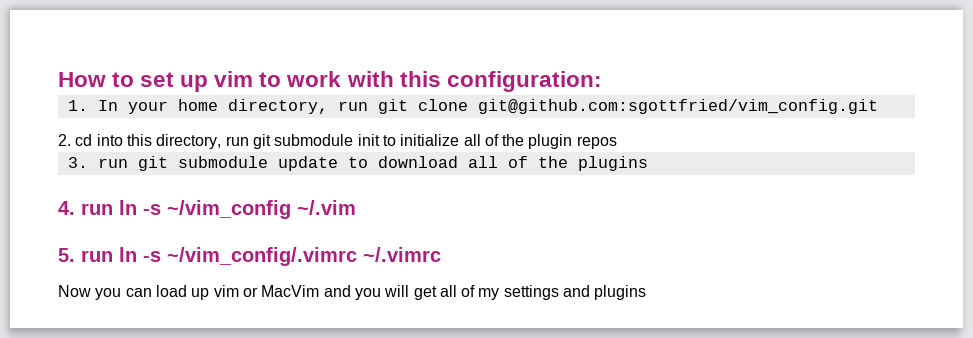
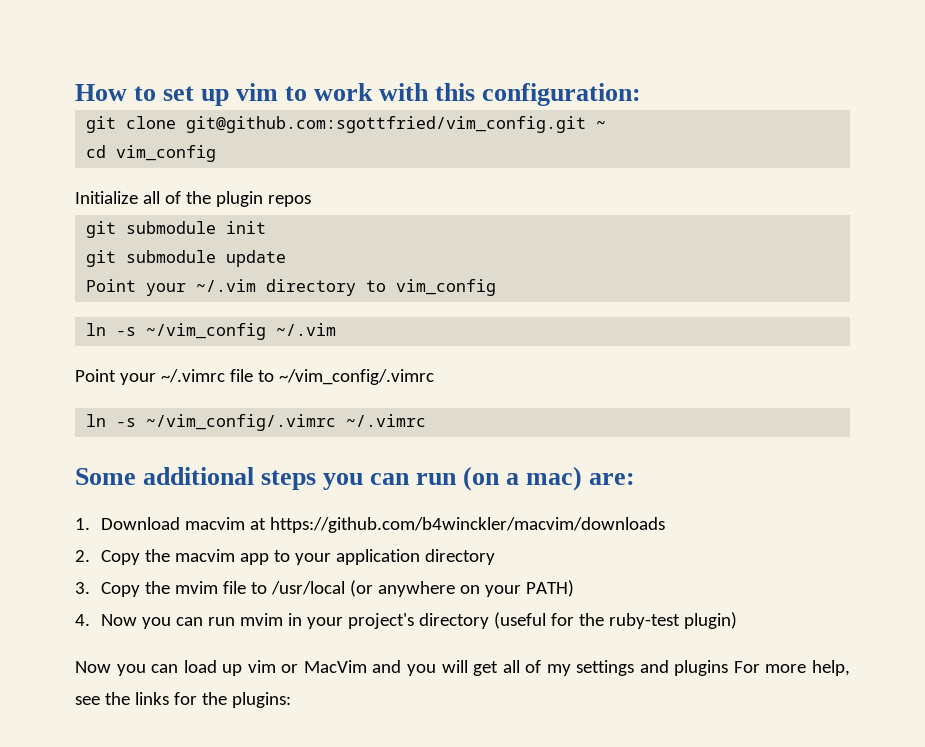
- 1. In your home directory, run git clone git@github.com:sgottfried/vim_config.git
- 2. cd into this directory, run git submodule init to initialize all of the plugin repos
+ git clone git@github.com:sgottfried/vim_config.git ~
+ cd vim_config
+ Initialize all of the plugin repos
- 3. run git submodule update to download all of the plugins
- 4. run ln -s ~/vim_config ~/.vim
- 5. run ln -s ~/vim_config/.vimrc ~/.vimrc
+ git submodule init
+ git submodule update
+ Point your ~/.vim directory to vim_config
+ ln -s ~/vim_config ~/.vim
+ Point your ~/.vimrc file to ~/vim_config/.vimrc
+ ln -s ~/vim_config/.vimrc ~/.vimrc
+ Some additional steps you can run (on a mac) are:
+ 1. Download macvim at https://github.com/b4winckler/macvim/downloads
+ 2. Copy the macvim app to your application directory
+ 3. Copy the mvim file to /usr/local (or anywhere on your PATH)
+ 4. Now you can run mvim in your project's directory (useful for the ruby-test plugin)
- Now you can load up vim or MacVim and you will get all of my settings and plugins
+ Now you can load up vim or MacVim and you will get all of my settings and plugins For more help, see the links for the plugins:

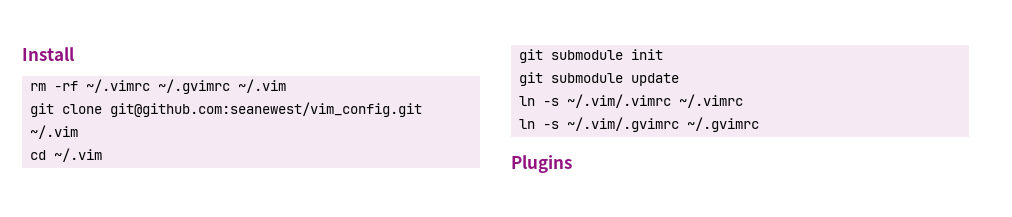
- How to set up vim to work with this configuration:
+ Install
+ rm -rf ~/.vimrc ~/.gvimrc ~/.vim
- git clone git@github.com:sgottfried/vim_config.git ~
+ git clone git@github.com:seanewest/vim_config.git ~/.vim
- cd vim_config
- Initialize all of the plugin repos
+ cd ~/.vim
- Point your ~/.vim directory to vim_config
- ln -s ~/vim_config ~/.vim
- Point your ~/.vimrc file to ~/vim_config/.vimrc
- ln -s ~/vim_config/.vimrc ~/.vimrc
- Some additional steps you can run (on a mac) are:
- 1. Download macvim at https://github.com/b4winckler/macvim/downloads
- 2. Copy the macvim app to your application directory
- 3. Copy the mvim file to /usr/local (or anywhere on your PATH)
- 4. Now you can run mvim in your project's directory (useful for the ruby-test plugin)
- Now you can load up vim or MacVim and you will get all of my settings and plugins For more help, see the links for the plugins:
+ ln -s ~/.vim/.vimrc ~/.vimrc
+ ln -s ~/.vim/.gvimrc ~/.gvimrc
+ Plugins

